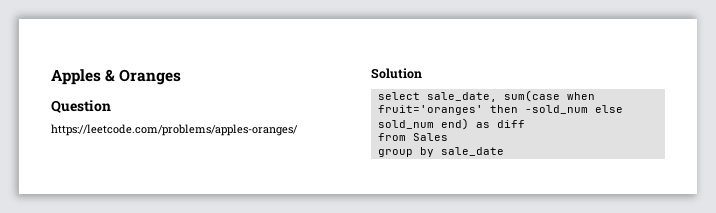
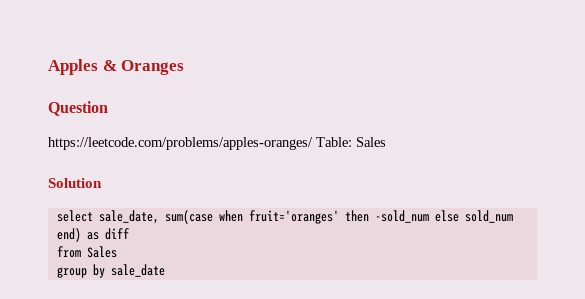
- https://leetcode.com/problems/apples-oranges/
+ https://leetcode.com/problems/apples-oranges/ Table: Sales

